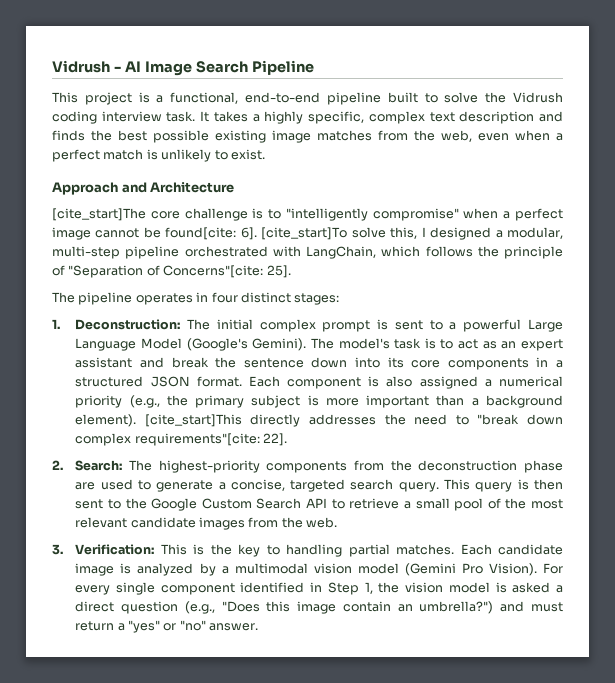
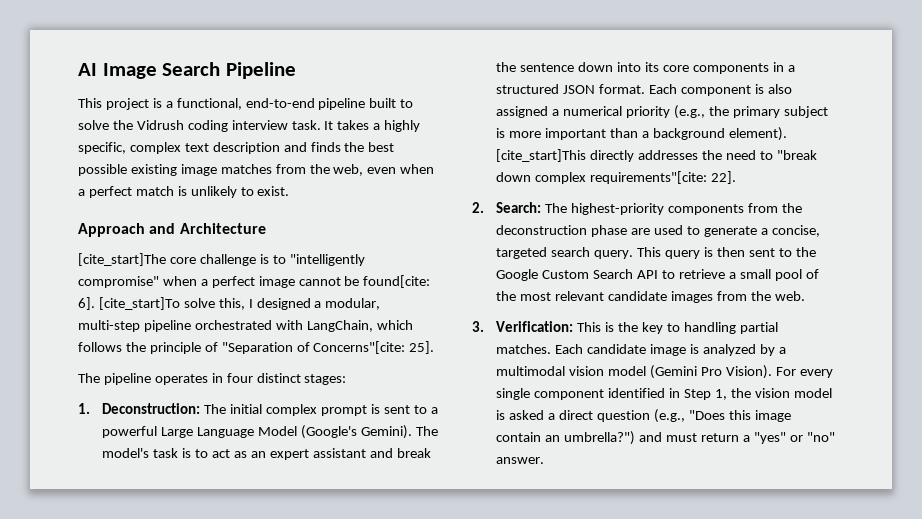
- Vidrush - AI Image Search Pipeline
+ AI Image Search Pipeline

